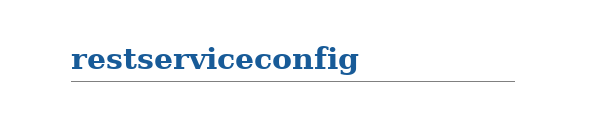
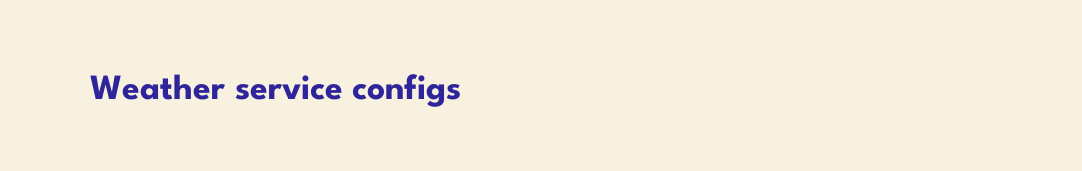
- restserviceconfig
+ Weather service configs

